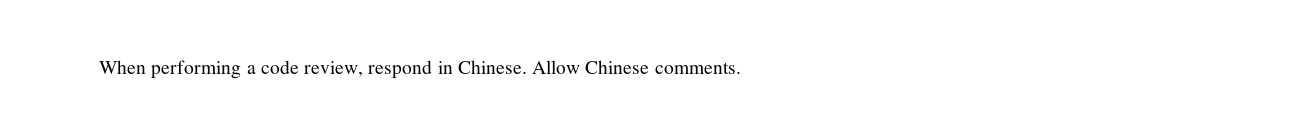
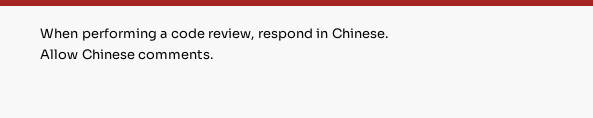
- When performing a code review, respond in Chinese. Allow Chinese comments.
+ When performing a code review, respond in Chinese.
+ Allow Chinese comments.

